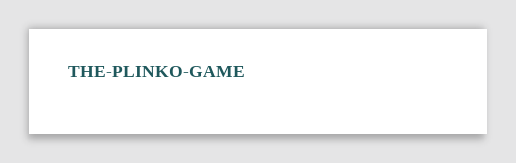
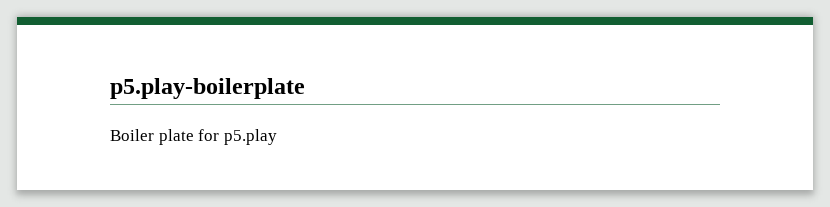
- THE-PLINKO-GAME
+ p5.play-boilerplate
+ Boiler plate for p5.play

